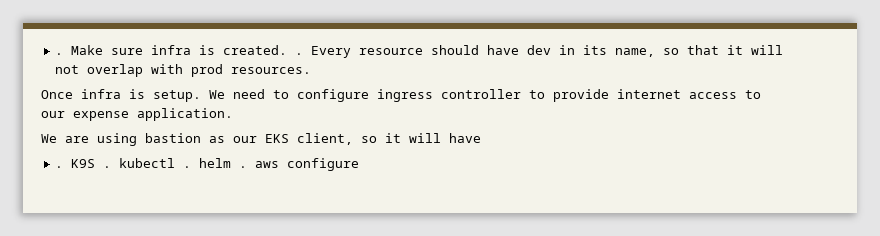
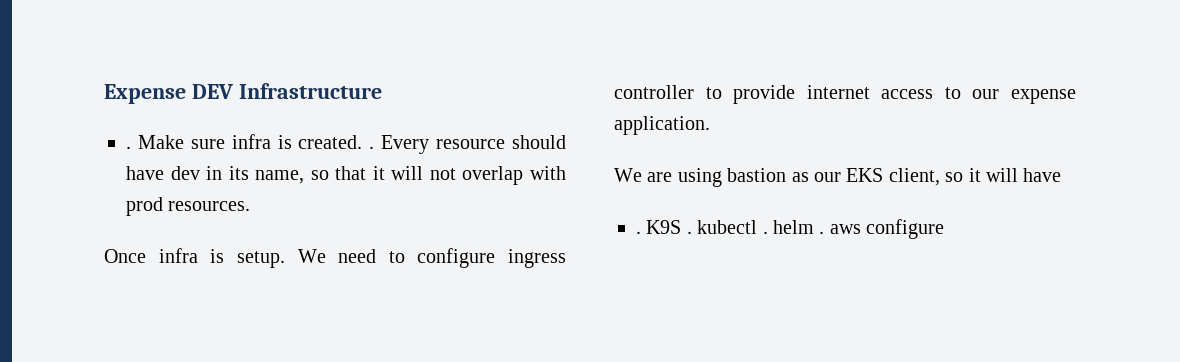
+ Expense DEV Infrastructure

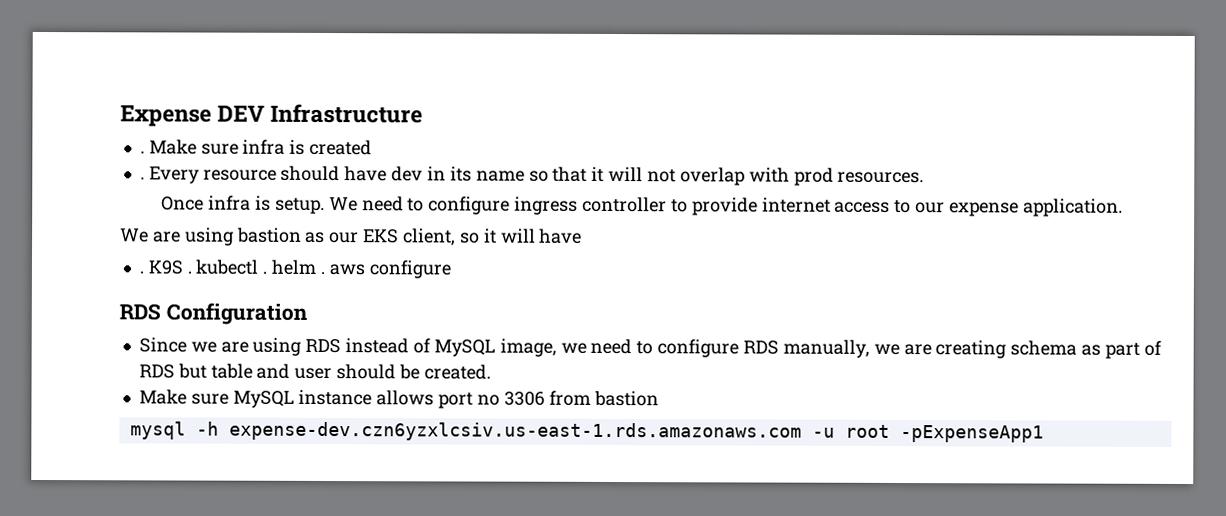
- Make sure infra is created. .
+ Make sure infra is created
+ .
- Every resource should have dev in its name, so that it will not overlap with prod resources.
+ Every resource should have dev in its name so that it will not overlap with prod resources.
+ RDS Configuration
+ Since we are using RDS instead of MySQL image, we need to configure RDS manually, we are creating schema as part of RDS but table and user should be created.
+ Make sure MySQL instance allows port no 3306 from bastion
+ mysql -h expense-dev.czn6yzxlcsiv.us-east-1.rds.amazonaws.com -u root -pExpenseApp1

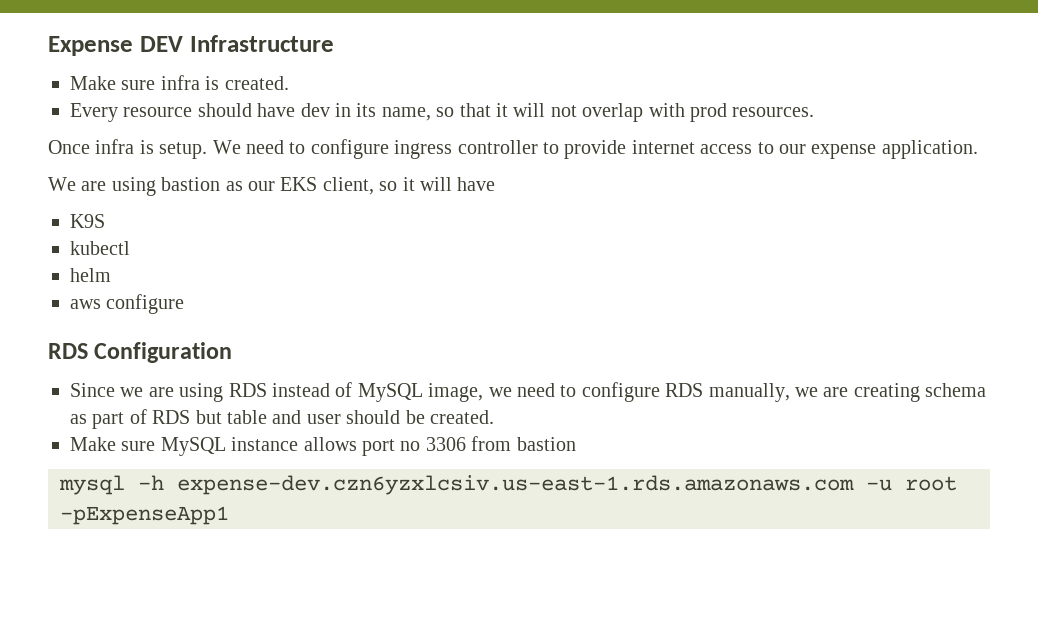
  Expense DEV Infrastructure
- . Make sure infra is created
- . Every resource should have dev in its name so that it will not overlap with prod resources.
+ Make sure infra is created.
+ Every resource should have dev in its name, so that it will not overlap with prod resources.
  We are using bastion as our EKS client, so it will have
- . K9S . kubectl . helm . aws configure
+ K9S
+ kubectl
+ helm
+ aws configure

